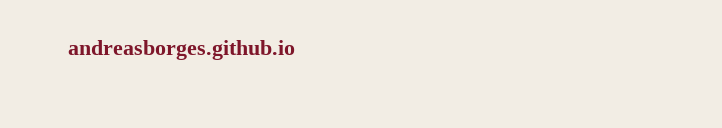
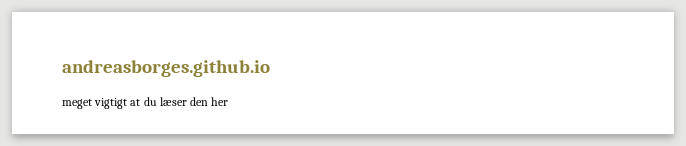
+ meget vigtigt at du læser den her

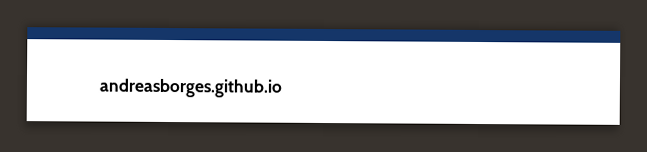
- meget vigtigt at du læser den her

